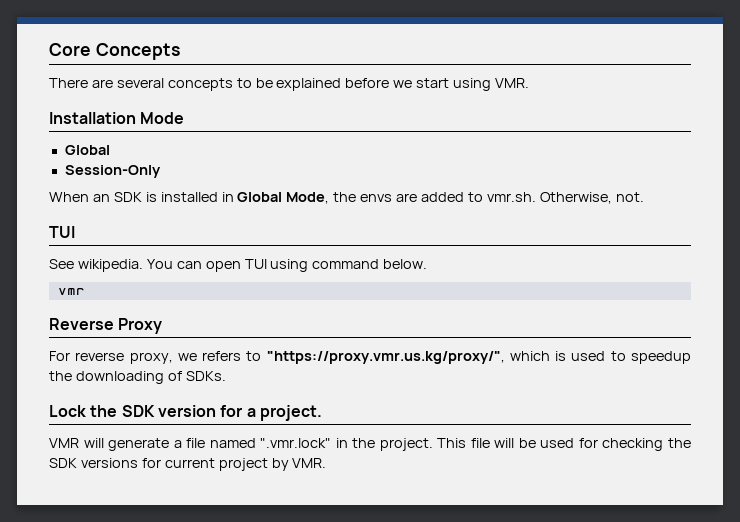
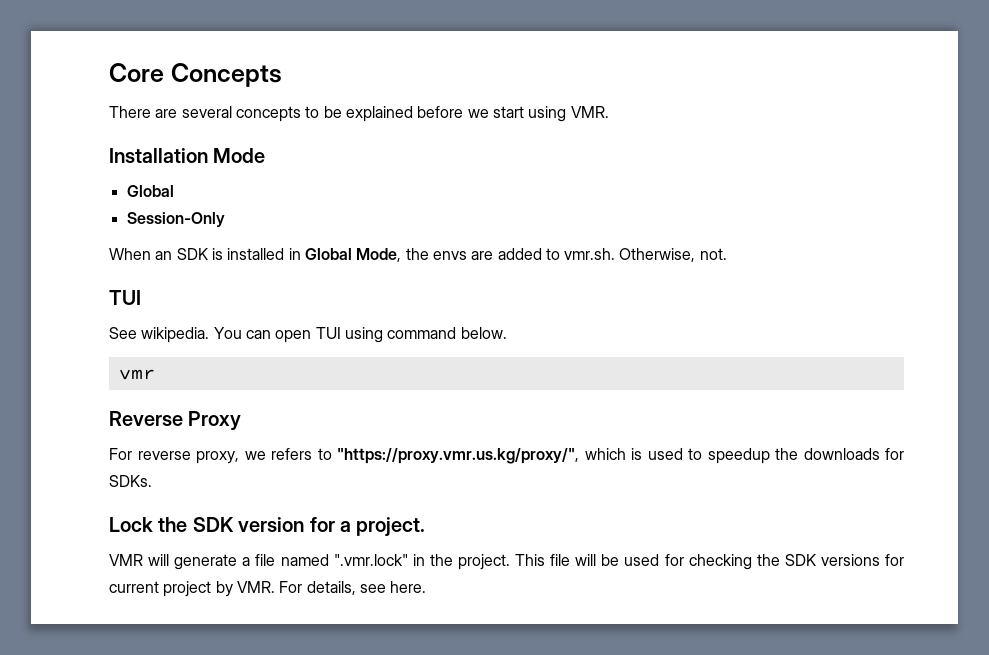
- For reverse proxy, we refers to "https://proxy.vmr.us.kg/proxy/", which is used to speedup the downloading of SDKs.
+ For reverse proxy, we refers to "https://proxy.vmr.us.kg/proxy/", which is used to speedup the downloads for SDKs.
- This file will be used for checking the SDK versions for current project by VMR.
+ This file will be used for checking the SDK versions for current project by VMR. For details, see here.

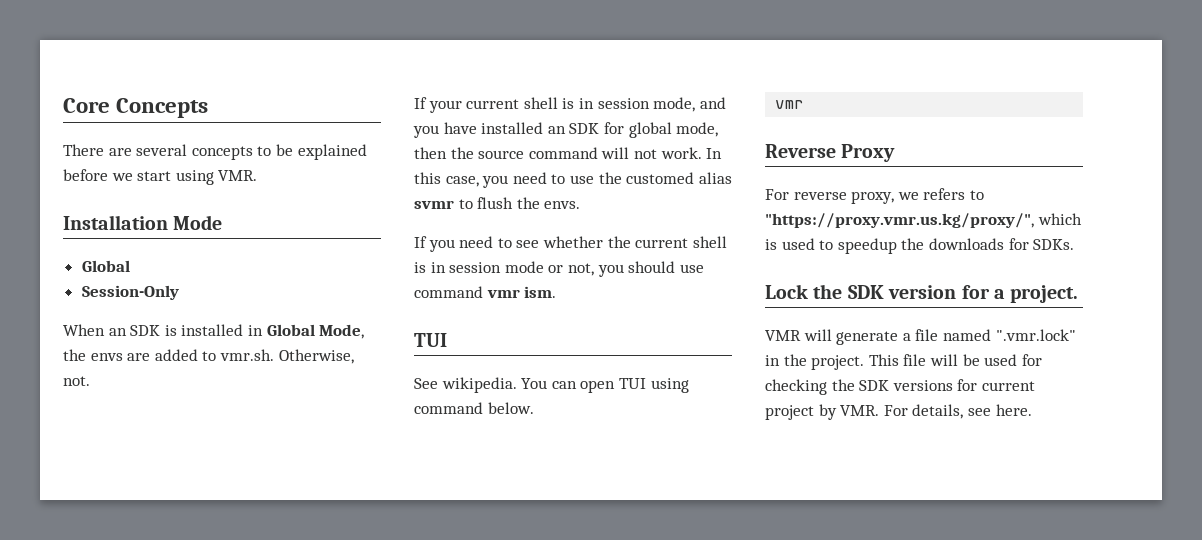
+ If your current shell is in session mode, and you have installed an SDK for global mode, then the source command will not work. In this case, you need to use the customed alias svmr to flush the envs.
+ If you need to see whether the current shell is in session mode or not, you should use command vmr ism.

